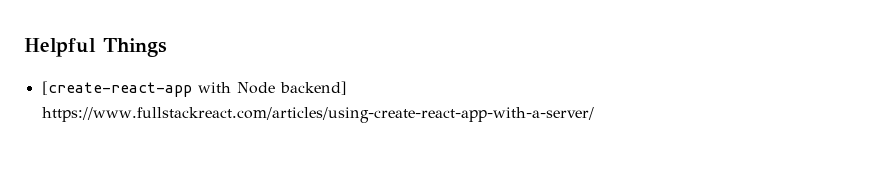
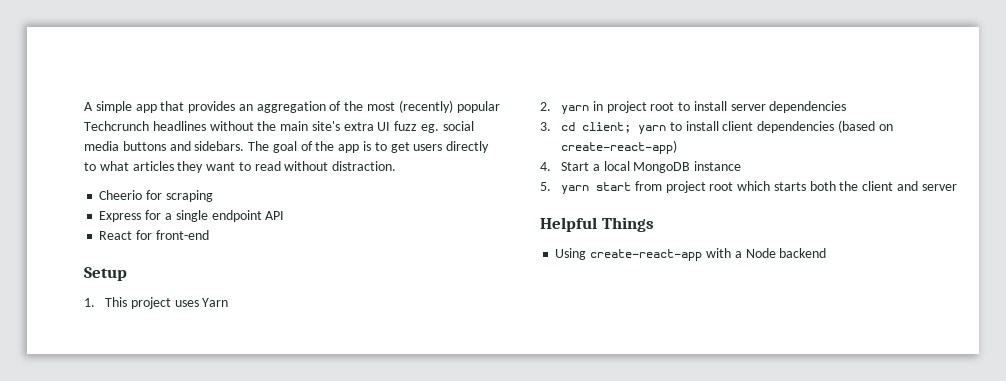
+ A simple app that provides an aggregation of the most (recently) popular Techcrunch headlines without the main site's extra UI fuzz eg. social media buttons and sidebars. The goal of the app is to get users directly to what articles they want to read without distraction.
+ Cheerio for scraping
+ Express for a single endpoint API
+ React for front-end
+ Setup
+ 1. This project uses Yarn
+ 2. yarn in project root to install server dependencies
+ 3. cd client; yarn to install client dependencies (based on create-react-app)
+ 4. Start a local MongoDB instance
+ 5. yarn start from project root which starts both the client and server
  Helpful Things
- [create-react-app with Node backend] https://www.fullstackreact.com/articles/using-create-react-app-with-a-server/
+ Using create-react-app with a Node backend

